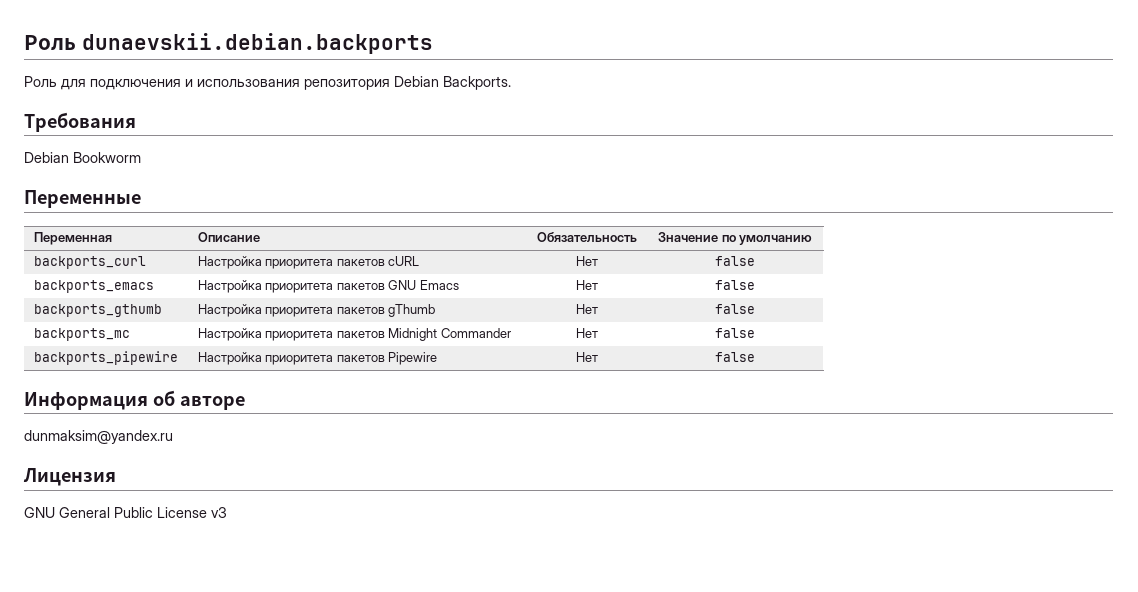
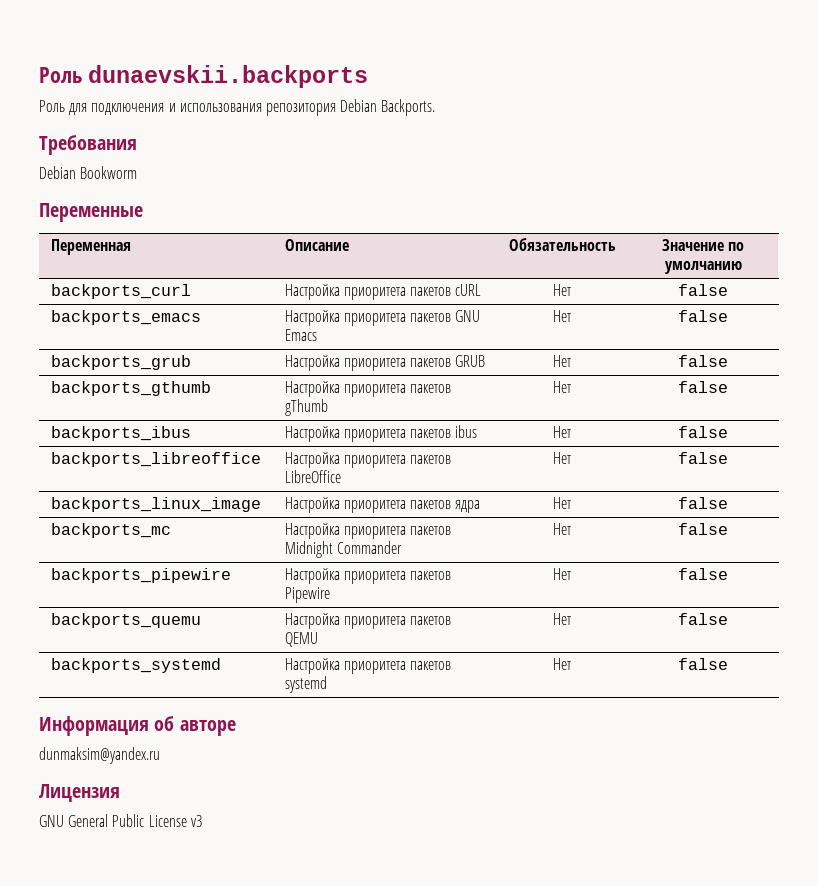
- Роль dunaevskii.debian.backports
+ Роль dunaevskii.backports
+ backports_grub | Настройка приоритета пакетов GRUB | Нет | false
+ backports_ibus | Настройка приоритета пакетов ibus | Нет | false
+ backports_libreoffice | Настройка приоритета пакетов LibreOffice | Нет | false
+ backports_linux_image | Настройка приоритета пакетов ядра | Нет | false
+ backports_quemu | Настройка приоритета пакетов QEMU | Нет | false
+ backports_systemd | Настройка приоритета пакетов systemd | Нет | false

